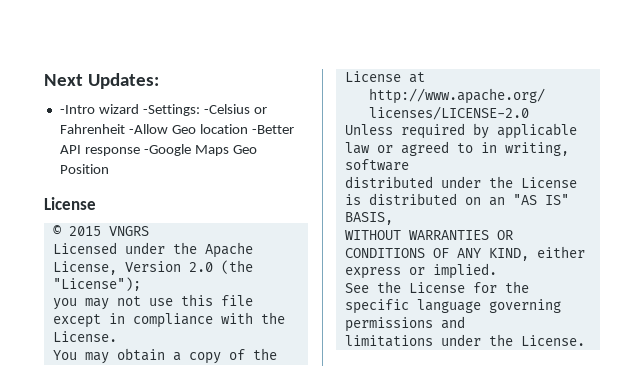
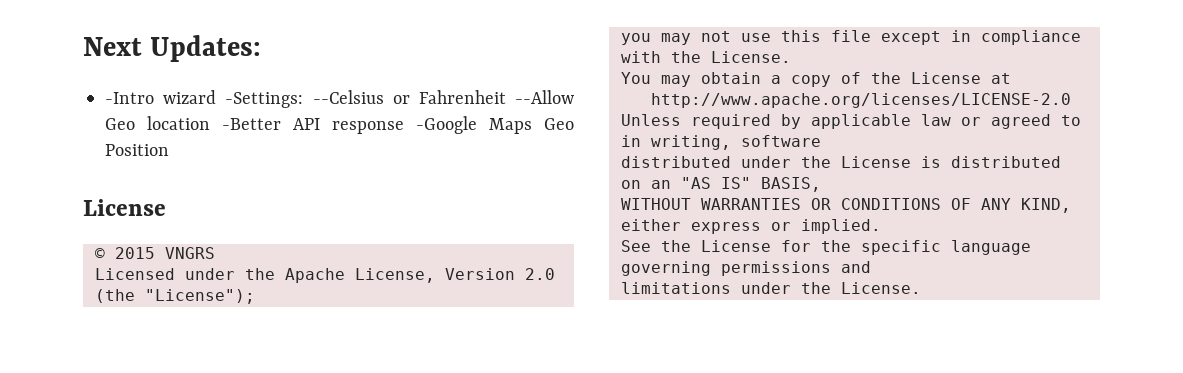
- -Intro wizard -Settings: -Celsius or Fahrenheit -Allow Geo location -Better API response -Google Maps Geo Position
+ -Intro wizard -Settings: --Celsius or Fahrenheit --Allow Geo location -Better API response -Google Maps Geo Position

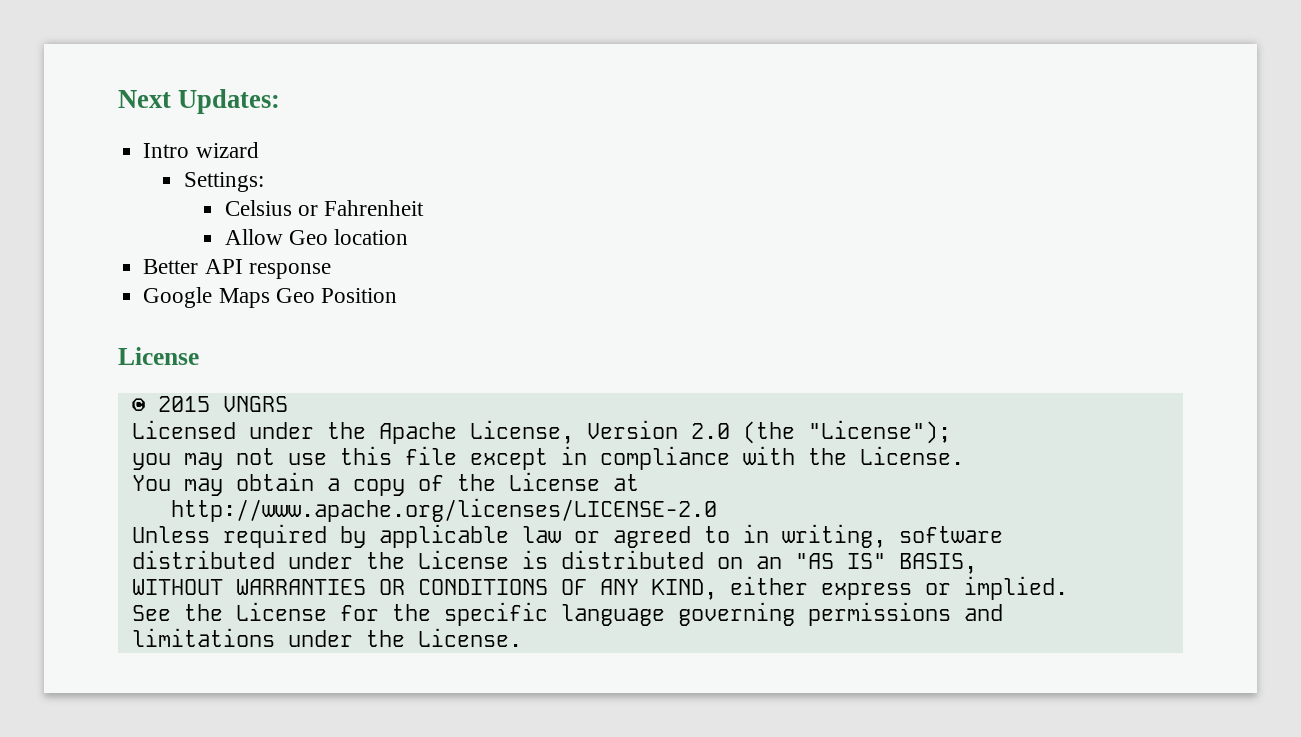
- -Intro wizard -Settings: --Celsius or Fahrenheit --Allow Geo location -Better API response -Google Maps Geo Position
+ Intro wizard
+ Settings:
+ Celsius or Fahrenheit
+ Allow Geo location
+ Better API response
+ Google Maps Geo Position

